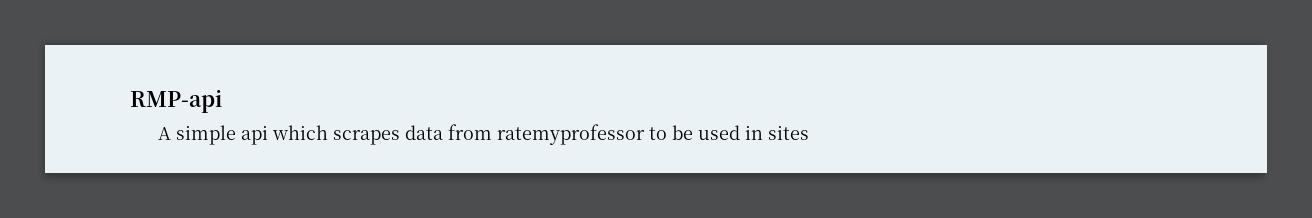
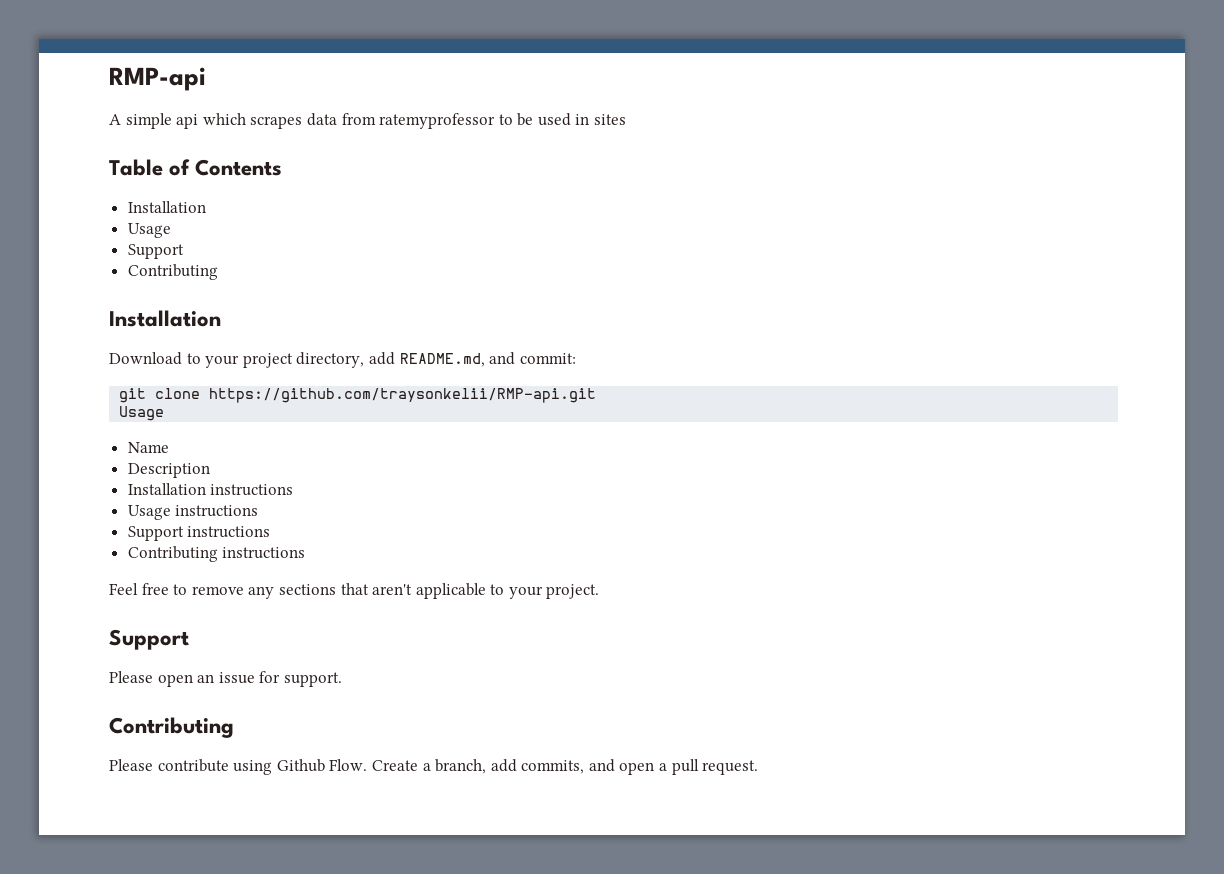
+ Table of Contents
+ Installation
+ Usage
+ Support
+ Contributing
+ Installation
+ Download to your project directory, add README.md, and commit:
+ git clone https://github.com/traysonkelii/RMP-api.git
+ Usage
+ Name
+ Description
+ Installation instructions
+ Usage instructions
+ Support instructions
+ Contributing instructions
+ Feel free to remove any sections that aren't applicable to your project.
+ Support
+ Please open an issue for support.
+ Contributing
+ Please contribute using Github Flow. Create a branch, add commits, and open a pull request.

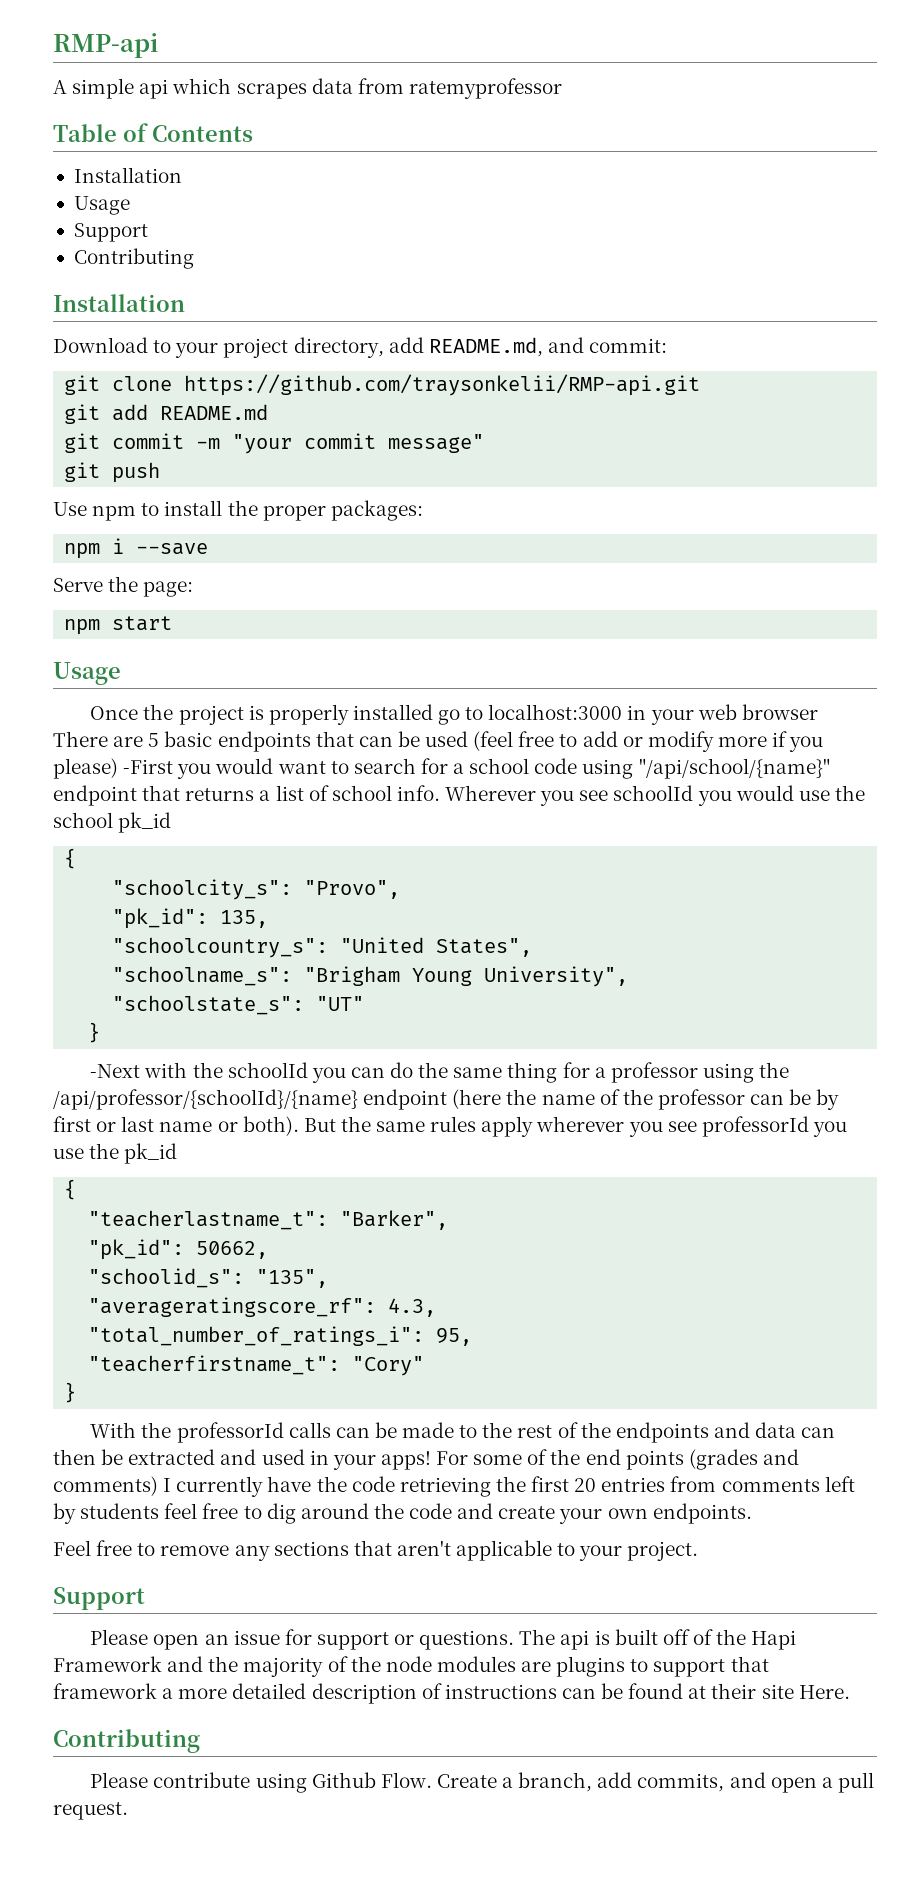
- A simple api which scrapes data from ratemyprofessor to be used in sites
+ A simple api which scrapes data from ratemyprofessor
  git clone https://github.com/traysonkelii/RMP-api.git
+ git add README.md
+ git commit -m "your commit message"
+ git push
+ Use npm to install the proper packages:
+ npm i --save
+ Serve the page:
+ npm start
  Usage
- Name
- Description
- Installation instructions
- Usage instructions
- Support instructions
- Contributing instructions
+ Once the project is properly installed go to localhost:3000 in your web browser There are 5 basic endpoints that can be used (feel free to add or modify more if you please) -First you would want to search for a school code using "/api/school/{name}" endpoint that returns a list of school info. Wherever you see schoolId you would use the school pk_id
+ {
+ "schoolcity_s": "Provo",
+ "pk_id": 135,
+ "schoolcountry_s": "United States",
+ "schoolname_s": "Brigham Young University",
+ "schoolstate_s": "UT"
+ }
+ -Next with the schoolId you can do the same thing for a professor using the /api/professor/{schoolId}/{name} endpoint (here the name of the professor can be by first or last name or both). But the same rules apply wherever you see professorId you use the pk_id
+ {
+ "teacherlastname_t": "Barker",
+ "pk_id": 50662,
+ "schoolid_s": "135",
+ "averageratingscore_rf": 4.3,
+ "total_number_of_ratings_i": 95,
+ "teacherfirstname_t": "Cory"
+ }
+ With the professorId calls can be made to the rest of the endpoints and data can then be extracted and used in your apps! For some of the end points (grades and comments) I currently have the code retrieving the first 20 entries from comments left by students feel free to dig around the code and create your own endpoints.
- Please open an issue for support.
+ Please open an issue for support or questions. The api is built off of the Hapi Framework and the majority of the node modules are plugins to support that framework a more detailed description of instructions can be found at their site Here.

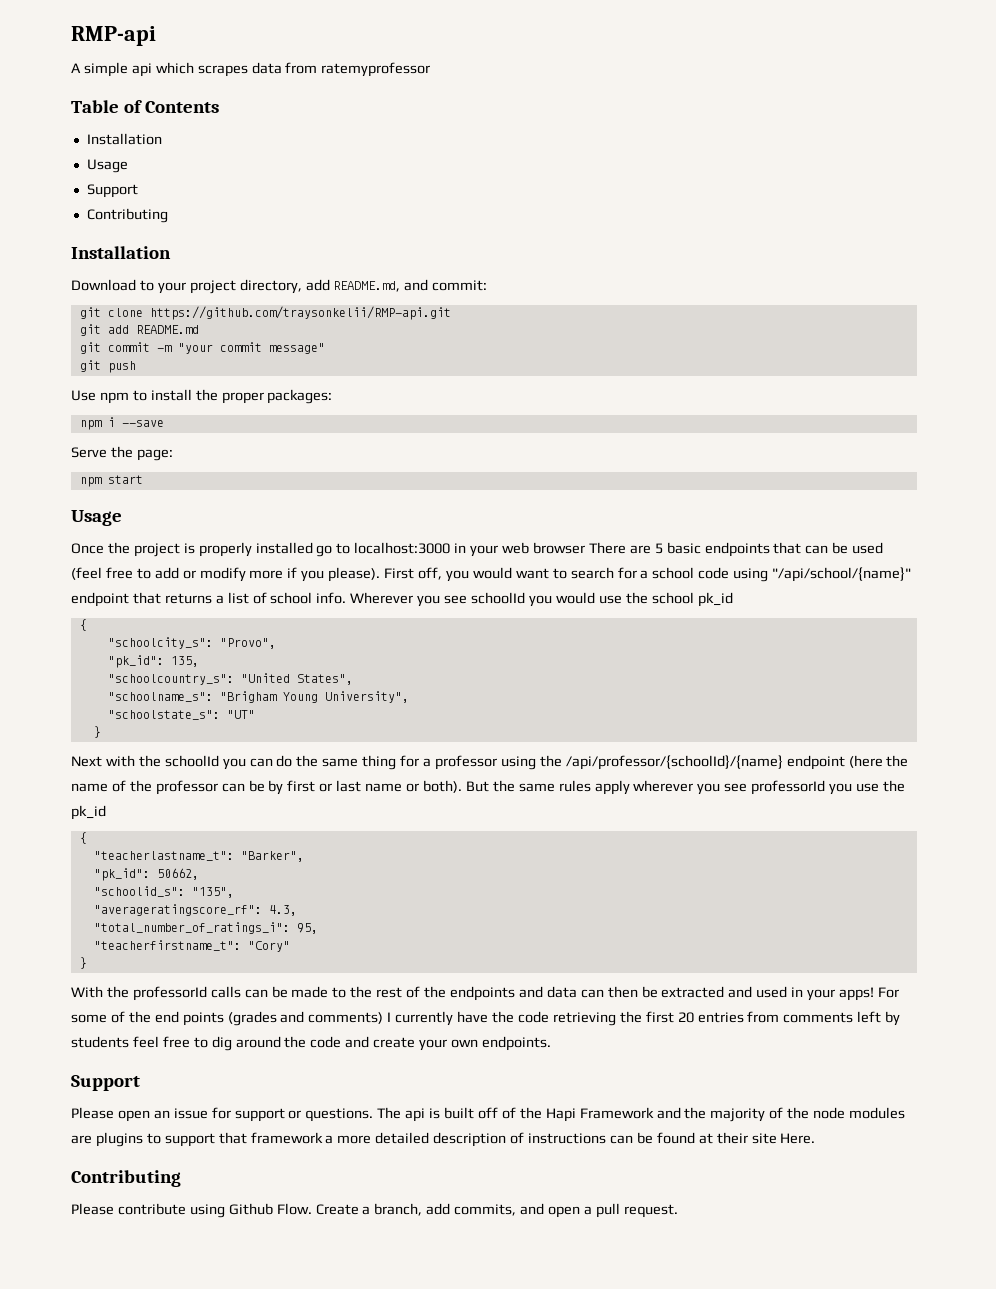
- Once the project is properly installed go to localhost:3000 in your web browser There are 5 basic endpoints that can be used (feel free to add or modify more if you please) -First you would want to search for a school code using "/api/school/{name}" endpoint that returns a list of school info.
+ Once the project is properly installed go to localhost:3000 in your web browser There are 5 basic endpoints that can be used (feel free to add or modify more if you please). First off, you would want to search for a school code using "/api/school/{name}" endpoint that returns a list of school info.
- -Next with the schoolId you can do the same thing for a professor using the /api/professor/{schoolId}/{name} endpoint (here the name of the professor can be by first or last name or both).
+ Next with the schoolId you can do the same thing for a professor using the /api/professor/{schoolId}/{name} endpoint (here the name of the professor can be by first or last name or both).
- Feel free to remove any sections that aren't applicable to your project.

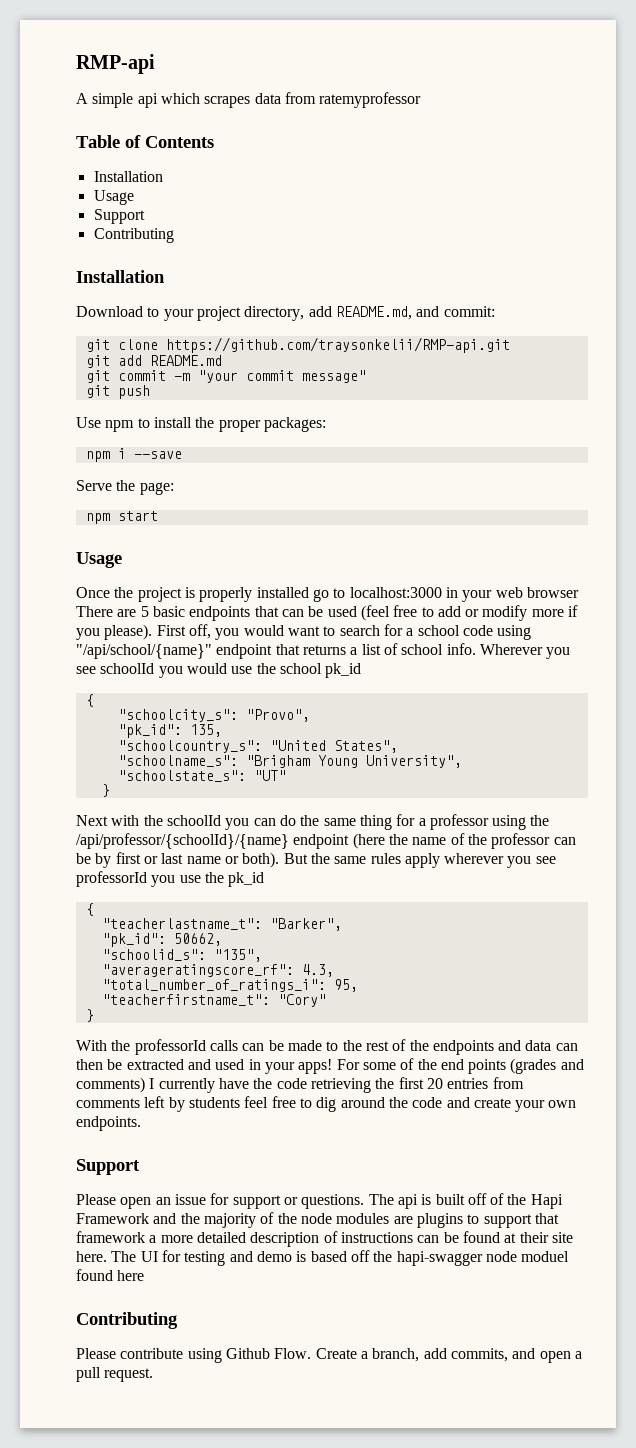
- The api is built off of the Hapi Framework and the majority of the node modules are plugins to support that framework a more detailed description of instructions can be found at their site Here.
+ The api is built off of the Hapi Framework and the majority of the node modules are plugins to support that framework a more detailed description of instructions can be found at their site here. The UI for testing and demo is based off the hapi-swagger node moduel found here

